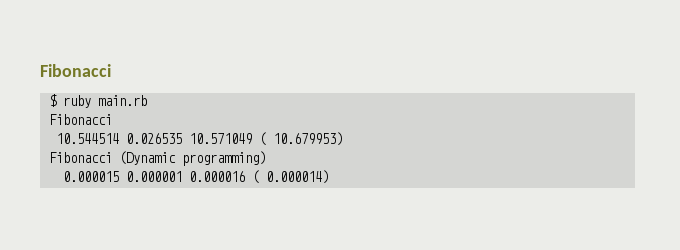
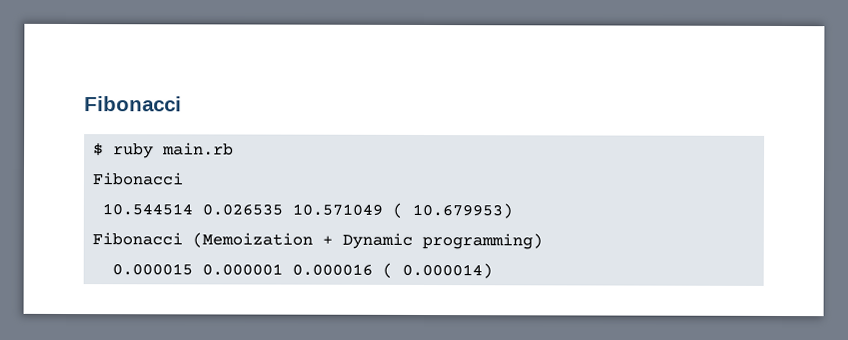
- Fibonacci (Dynamic programming)
+ Fibonacci (Memoization + Dynamic programming)

